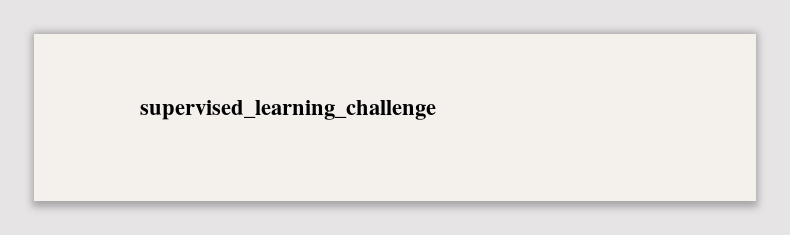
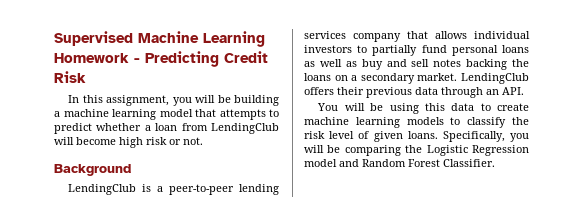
- supervised_learning_challenge
+ Supervised Machine Learning Homework - Predicting Credit Risk
+ In this assignment, you will be building a machine learning model that attempts to predict whether a loan from LendingClub will become high risk or not.
+ Background
+ LendingClub is a peer-to-peer lending services company that allows individual investors to partially fund personal loans as well as buy and sell notes backing the loans on a secondary market. LendingClub offers their previous data through an API.
+ You will be using this data to create machine learning models to classify the risk level of given loans. Specifically, you will be comparing the Logistic Regression model and Random Forest Classifier.

